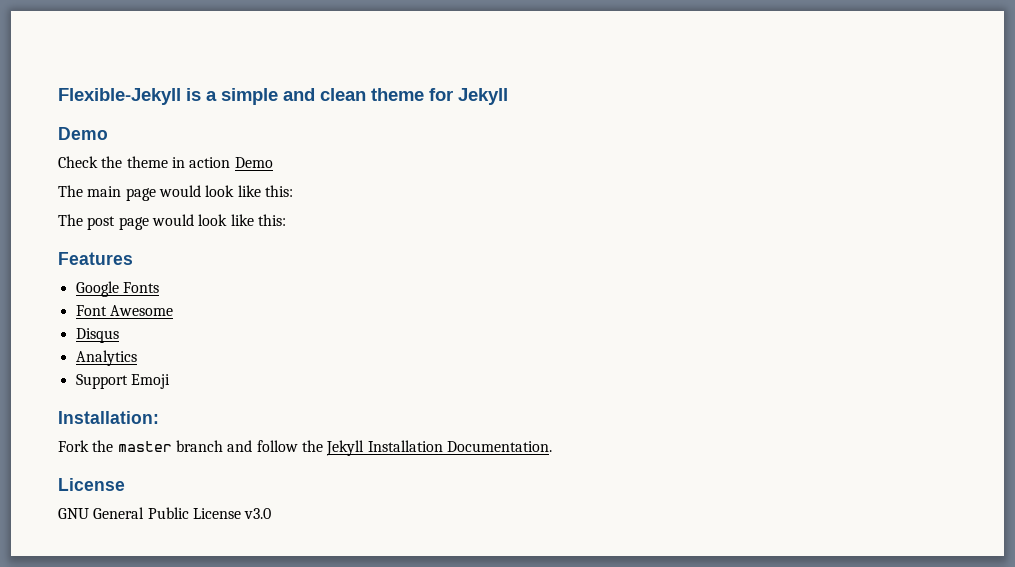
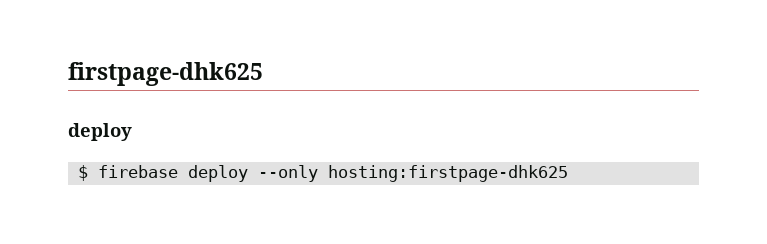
- Flexible-Jekyll is a simple and clean theme for Jekyll
- Demo
- Check the theme in action Demo
- The main page would look like this:
- The post page would look like this:
- Features
- Google Fonts
- Font Awesome
- Disqus
- Analytics
- Support Emoji
- Installation:
- Fork the master branch and follow the Jekyll Installation Documentation.
- License
- GNU General Public License v3.0
+ firstpage-dhk625
+ deploy
+ $ firebase deploy --only hosting:firstpage-dhk625

